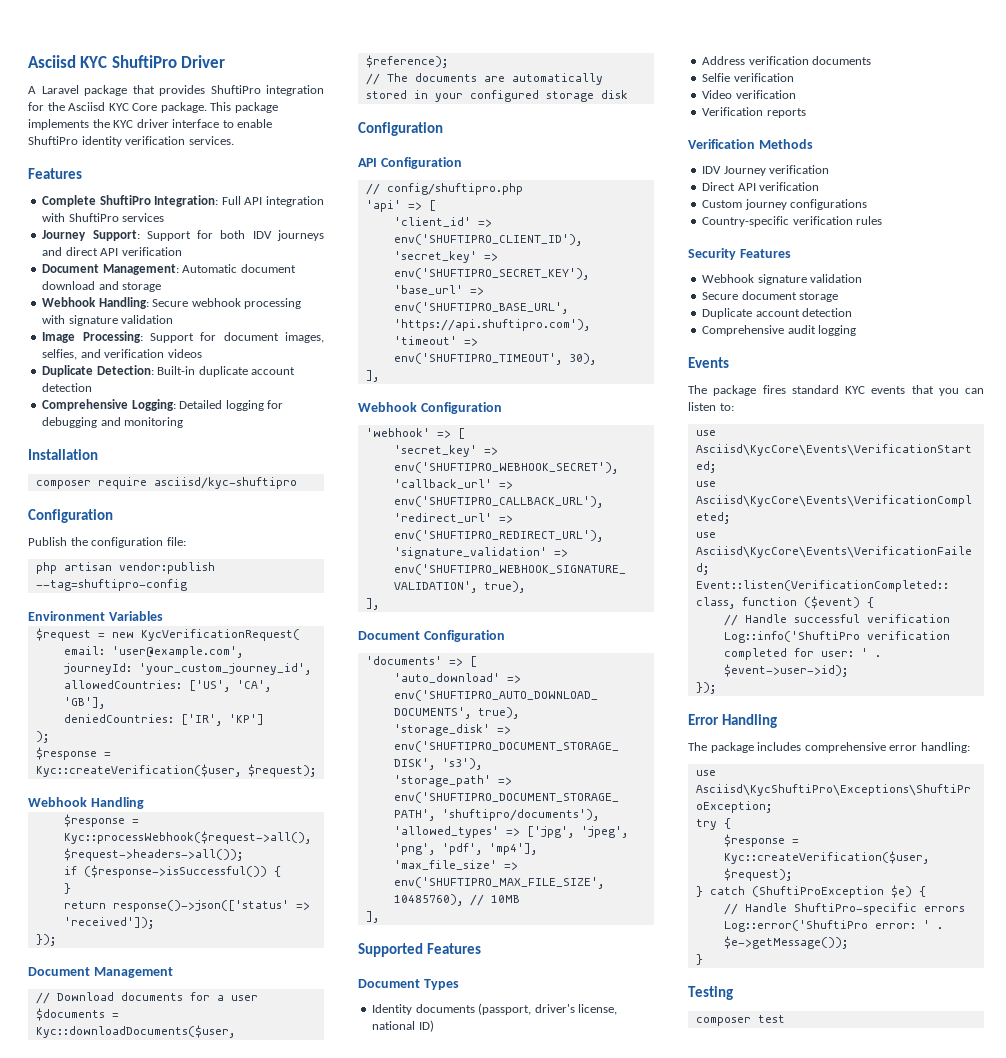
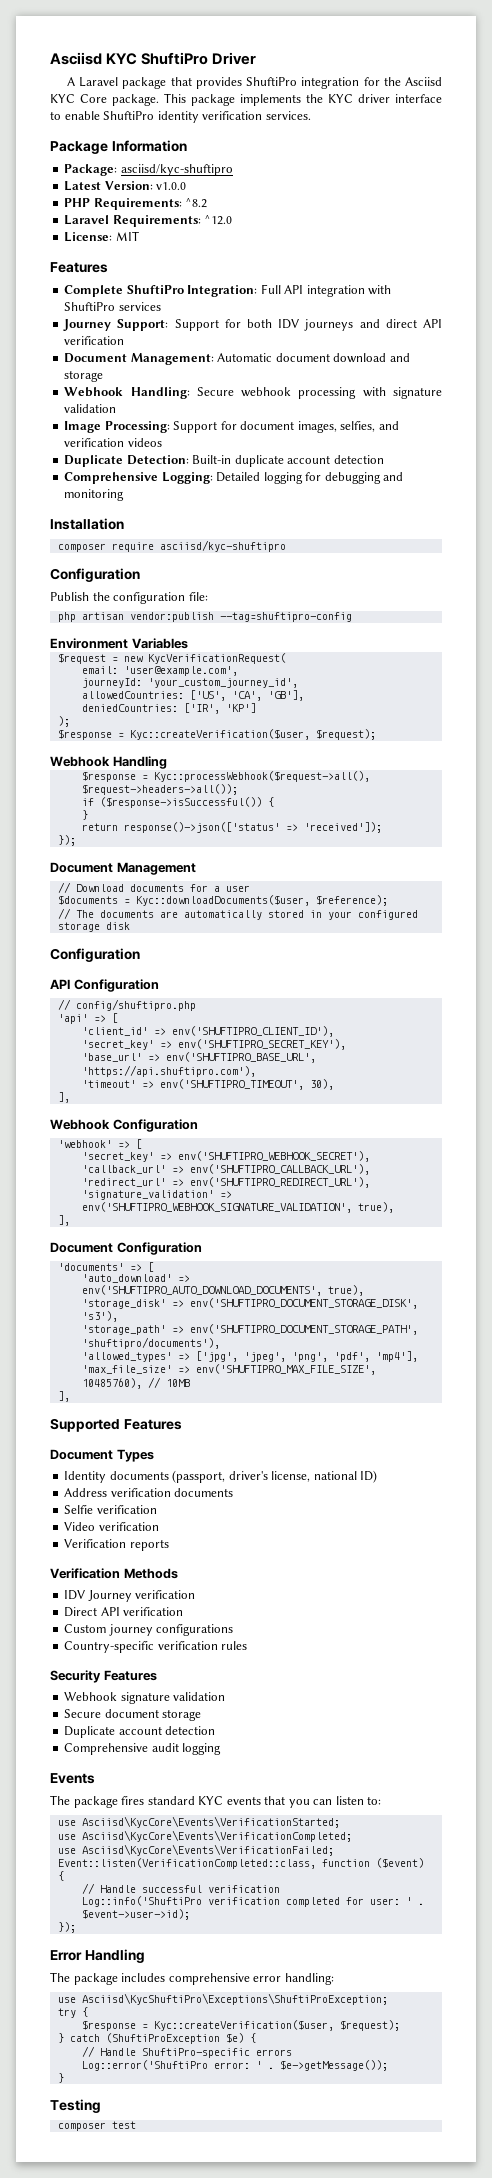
+ Package Information
+ Package: asciisd/kyc-shuftipro
+ Latest Version: v1.0.0
+ PHP Requirements: ^8.2
+ Laravel Requirements: ^12.0
+ License: MIT

